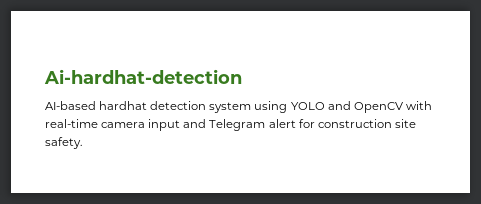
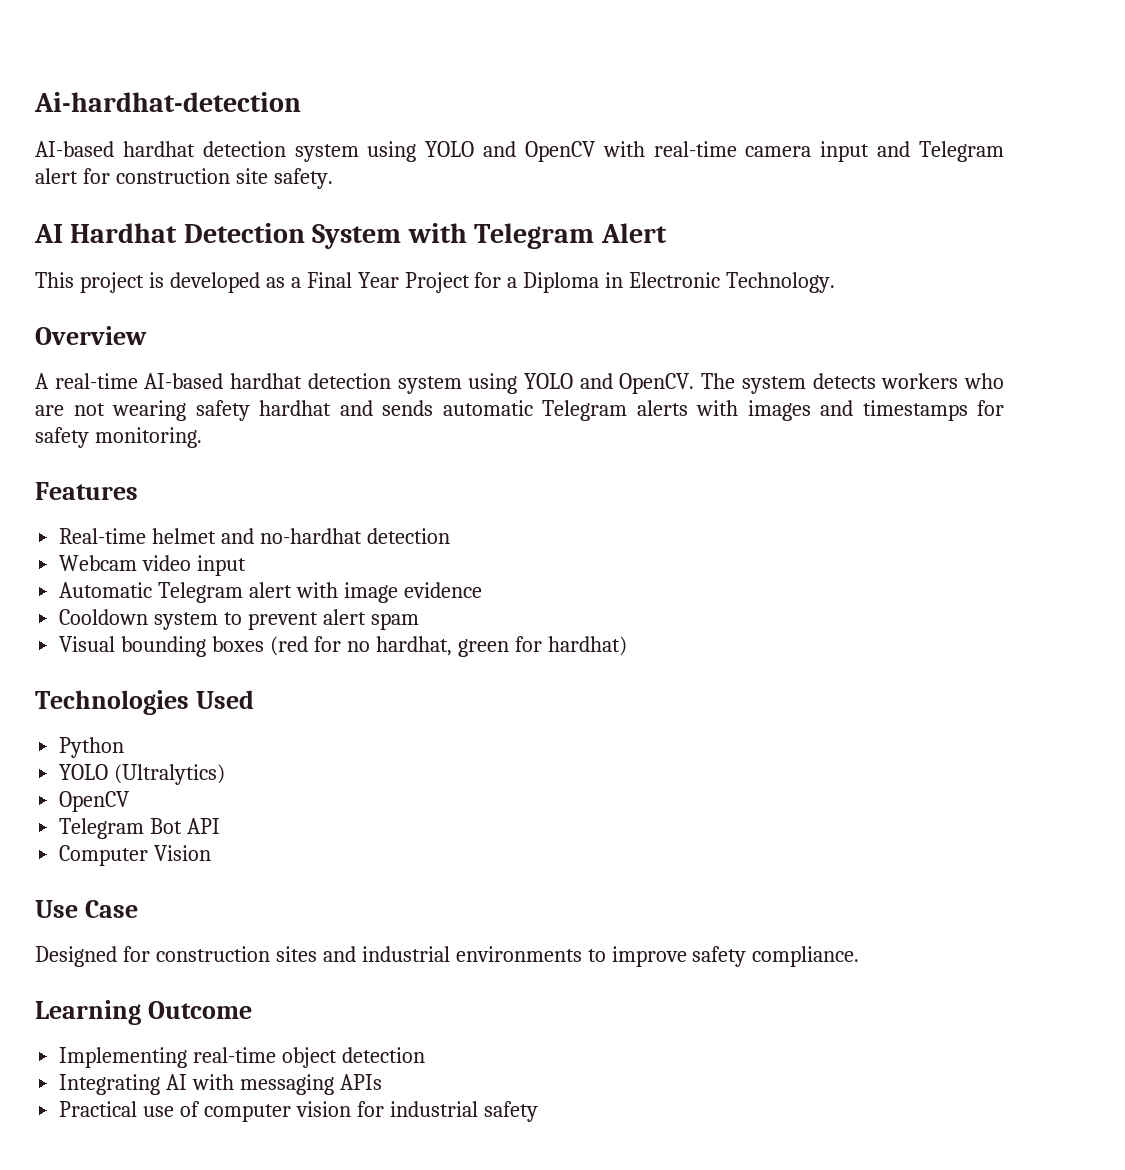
+ AI Hardhat Detection System with Telegram Alert
+ This project is developed as a Final Year Project for a Diploma in Electronic Technology.
+ Overview
+ A real-time AI-based hardhat detection system using YOLO and OpenCV. The system detects workers who are not wearing safety hardhat and sends automatic Telegram alerts with images and timestamps for safety monitoring.
+ Features
+ Real-time helmet and no-hardhat detection
+ Webcam video input
+ Automatic Telegram alert with image evidence
+ Cooldown system to prevent alert spam
+ Visual bounding boxes (red for no hardhat, green for hardhat)
+ Technologies Used
+ Python
+ YOLO (Ultralytics)
+ OpenCV
+ Telegram Bot API
+ Computer Vision
+ Use Case
+ Designed for construction sites and industrial environments to improve safety compliance.
+ Learning Outcome
+ Implementing real-time object detection
+ Integrating AI with messaging APIs
+ Practical use of computer vision for industrial safety

